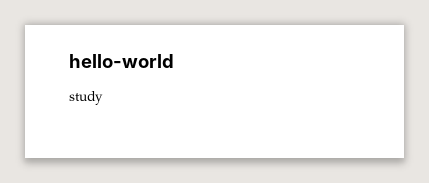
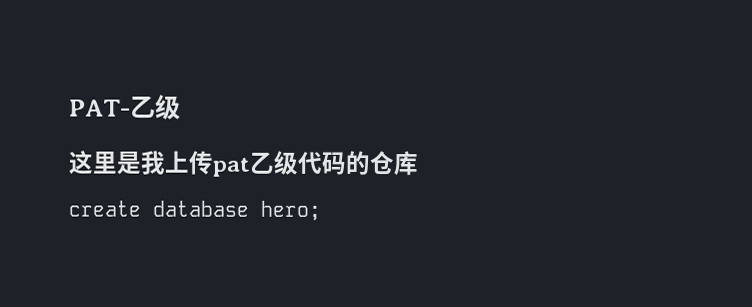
- hello-world
- study
+ PAT-乙级
+ 这里是我上传pat乙级代码的仓库
+ create database hero;

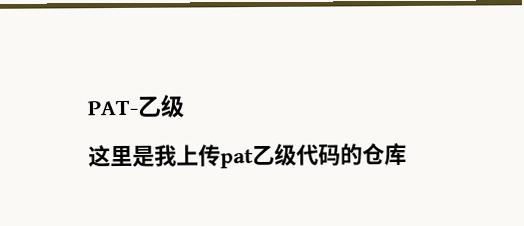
- create database hero;

